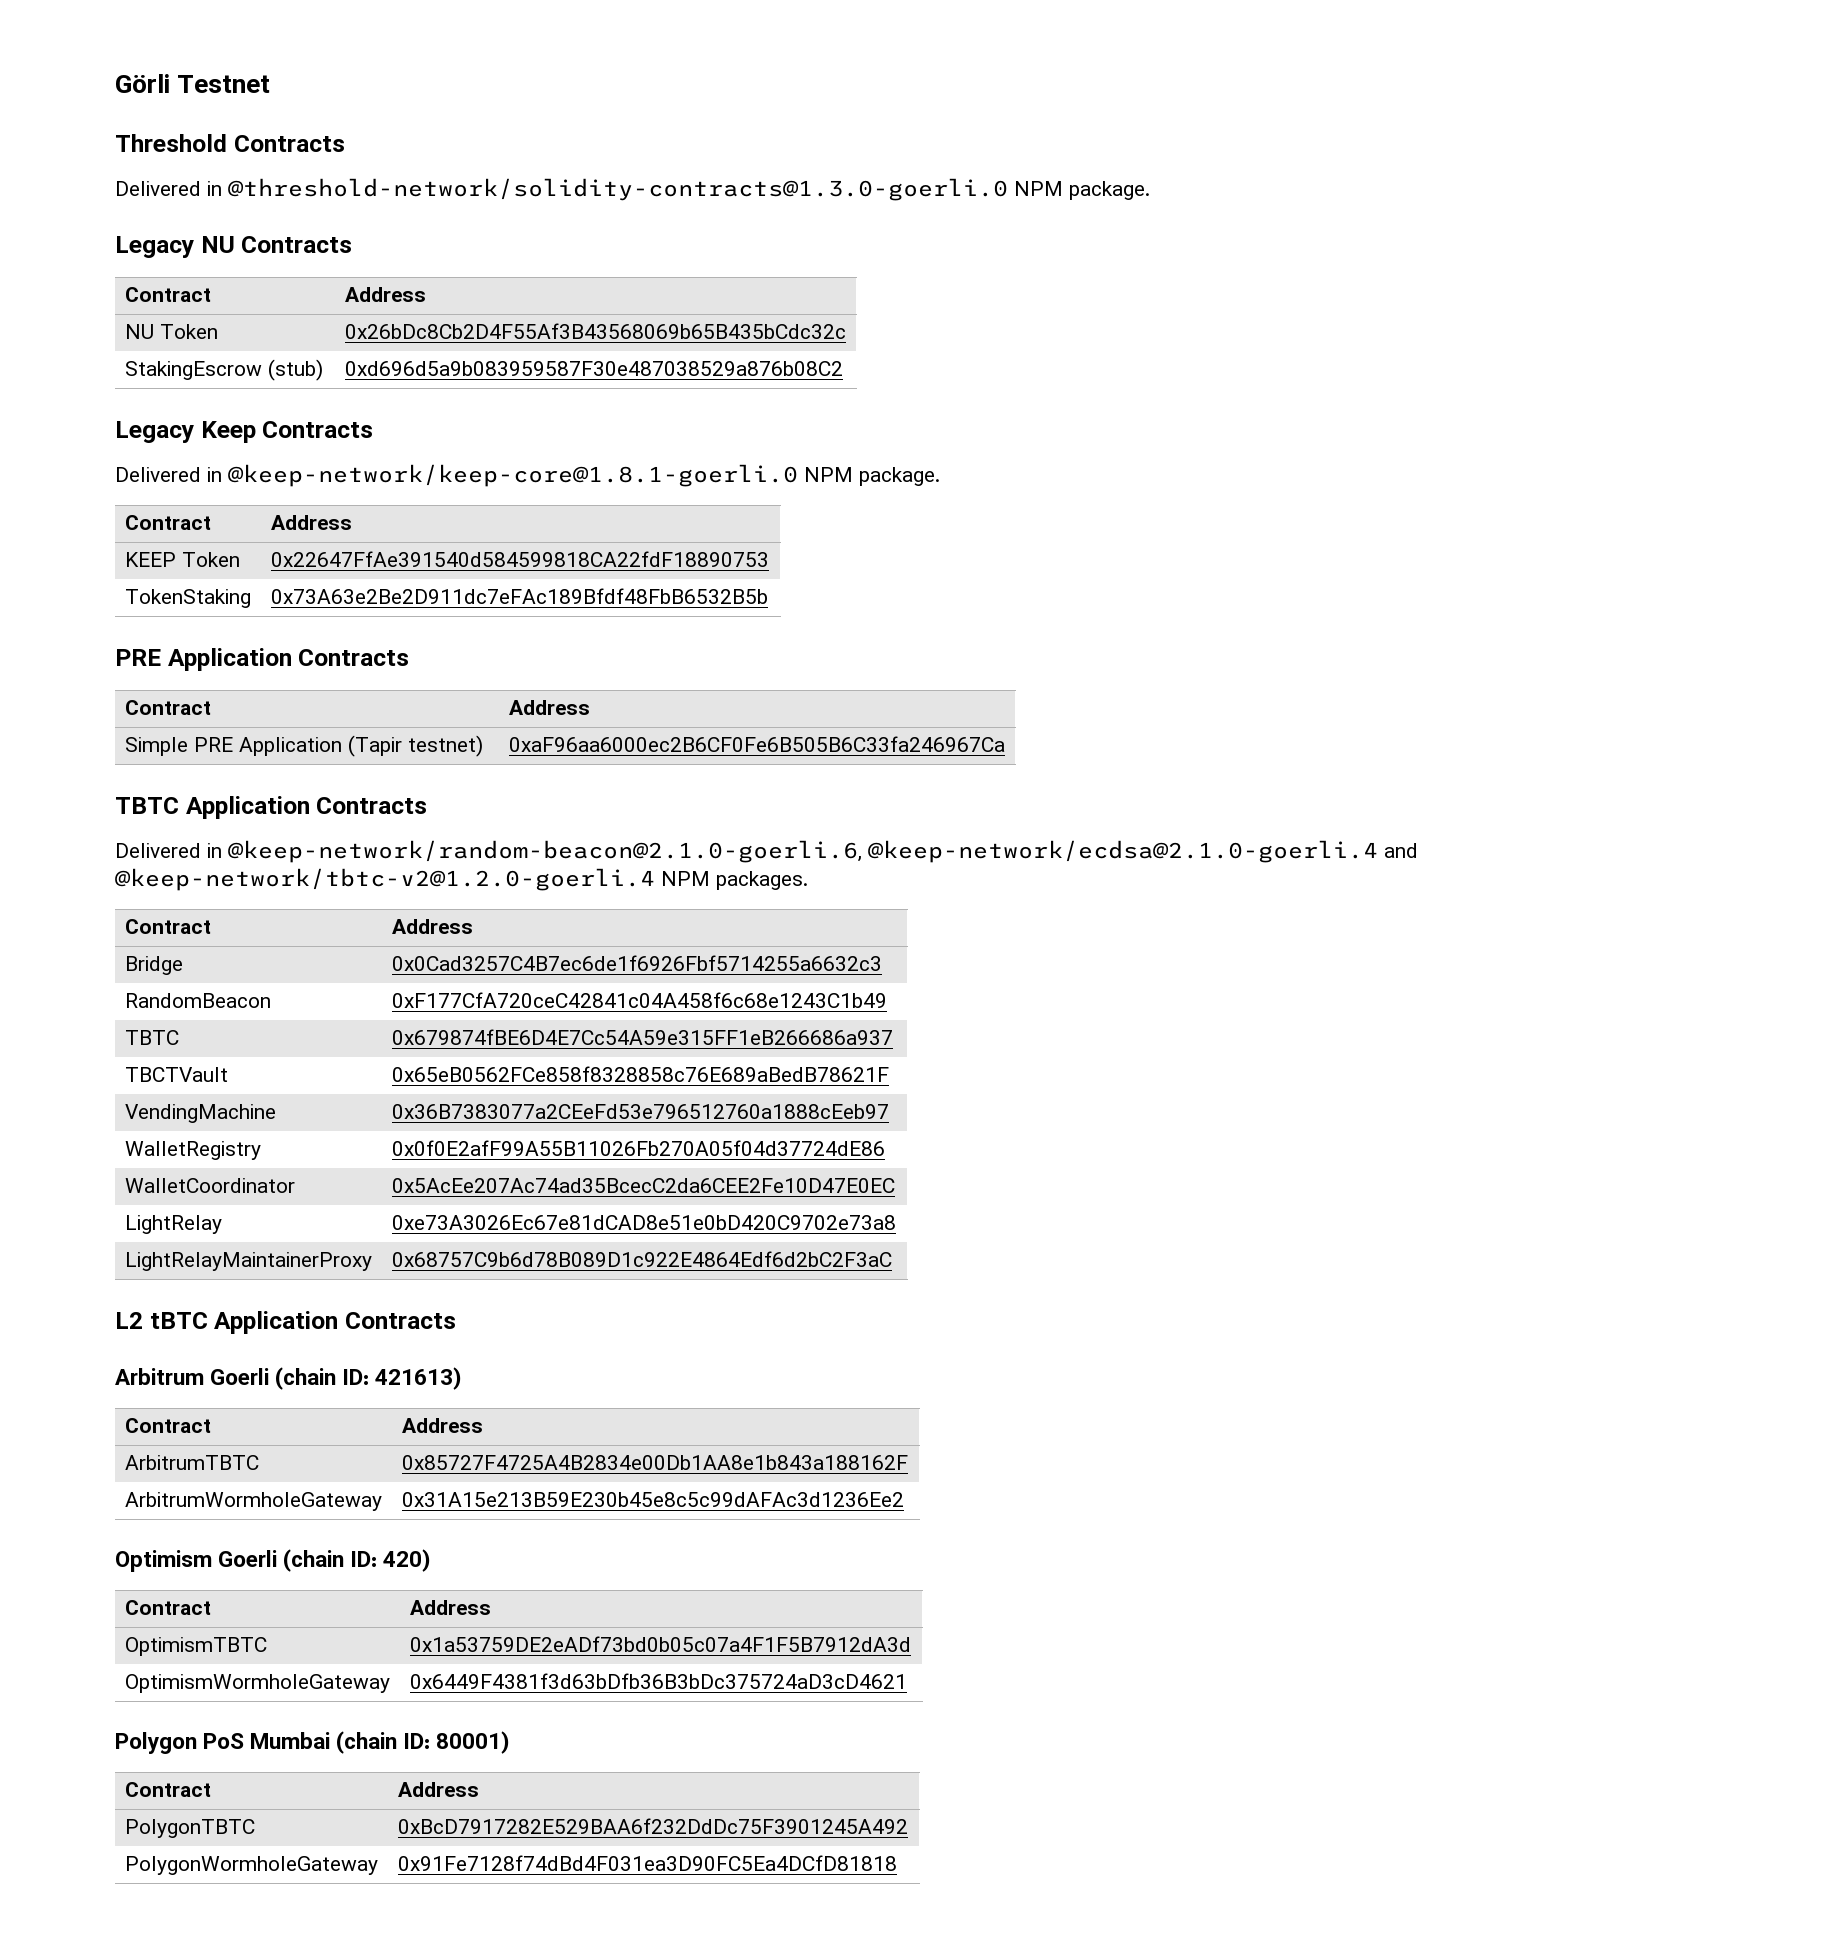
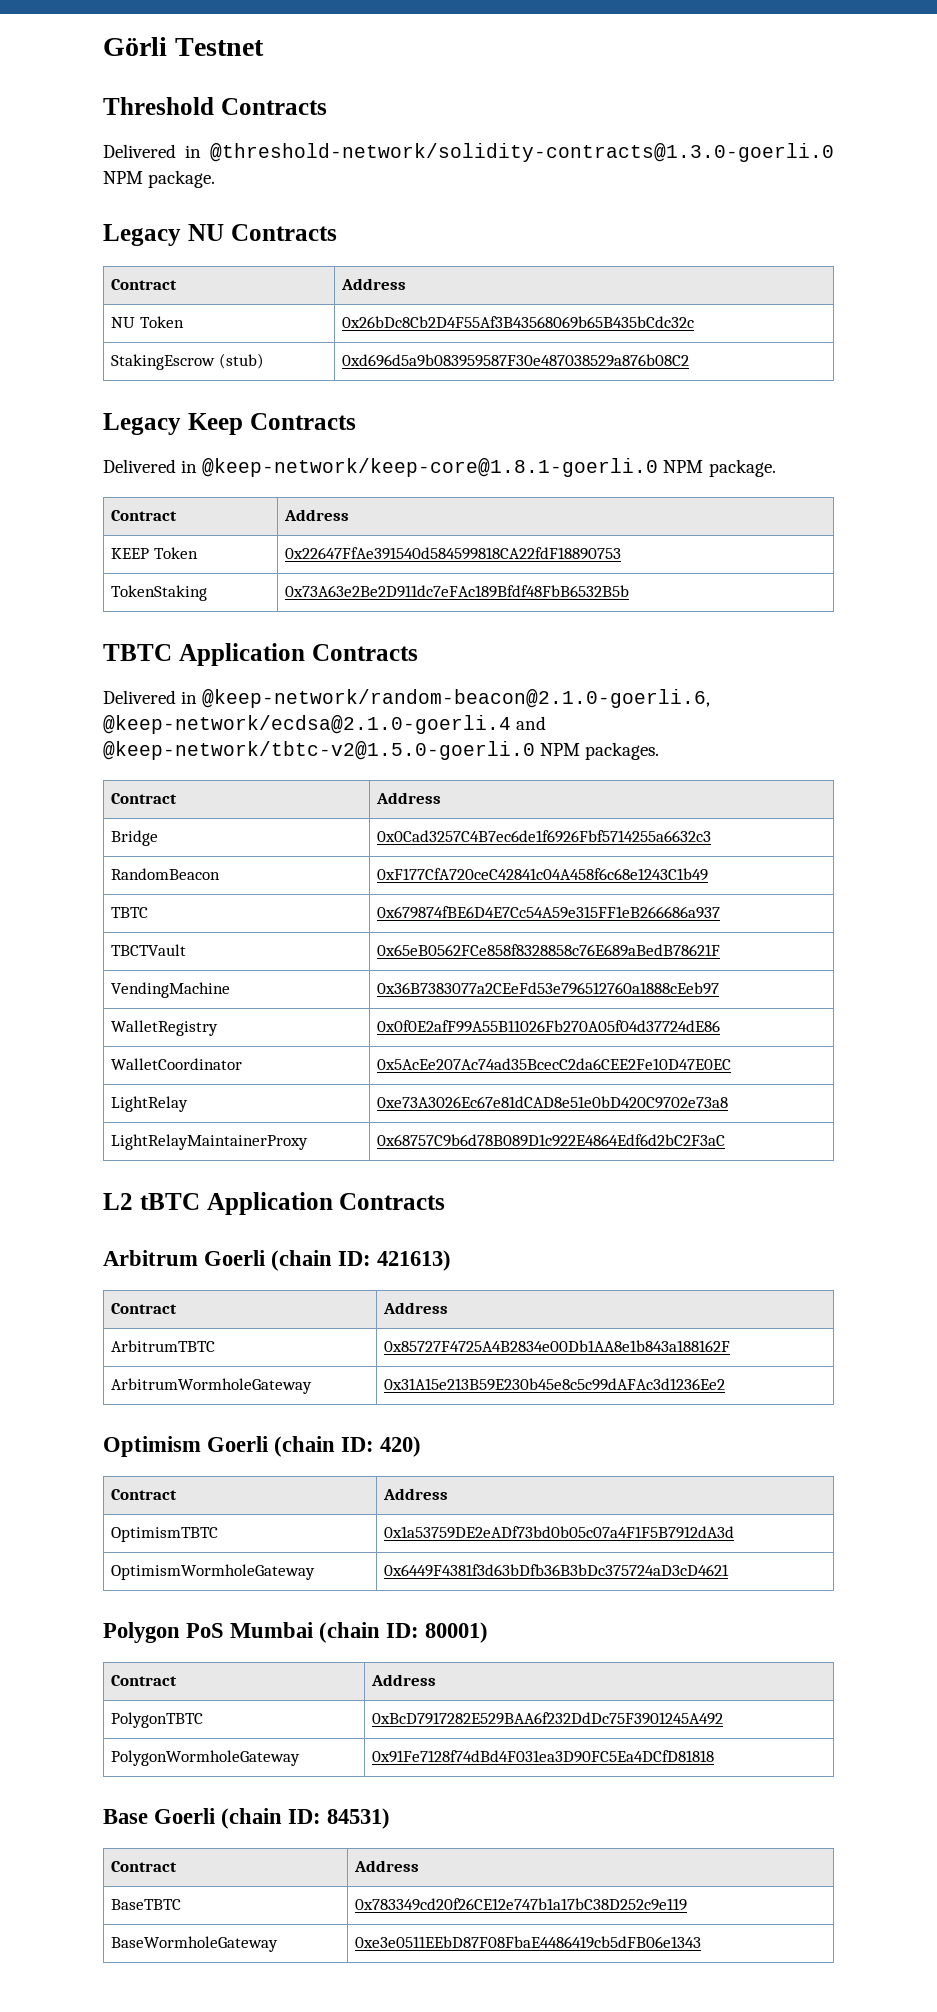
- PRE Application Contracts
- Contract | Address
- Simple PRE Application (Tapir testnet) | 0xaF96aa6000ec2B6CF0Fe6B505B6C33fa246967Ca
- Delivered in @keep-network/random-beacon@2.1.0-goerli.6, @keep-network/ecdsa@2.1.0-goerli.4 and @keep-network/tbtc-v2@1.2.0-goerli.4 NPM packages.
+ Delivered in @keep-network/random-beacon@2.1.0-goerli.6, @keep-network/ecdsa@2.1.0-goerli.4 and @keep-network/tbtc-v2@1.5.0-goerli.0 NPM packages.
+ Base Goerli (chain ID: 84531)
+ Contract | Address
+ BaseTBTC | 0x783349cd20f26CE12e747b1a17bC38D252c9e119
+ BaseWormholeGateway | 0xe3e0511EEbD87F08FbaE4486419cb5dFB06e1343

